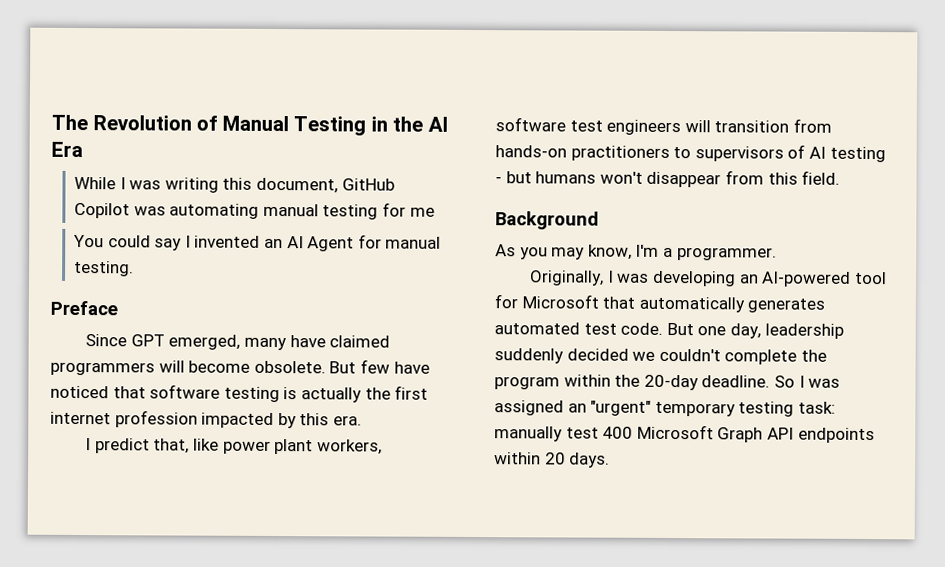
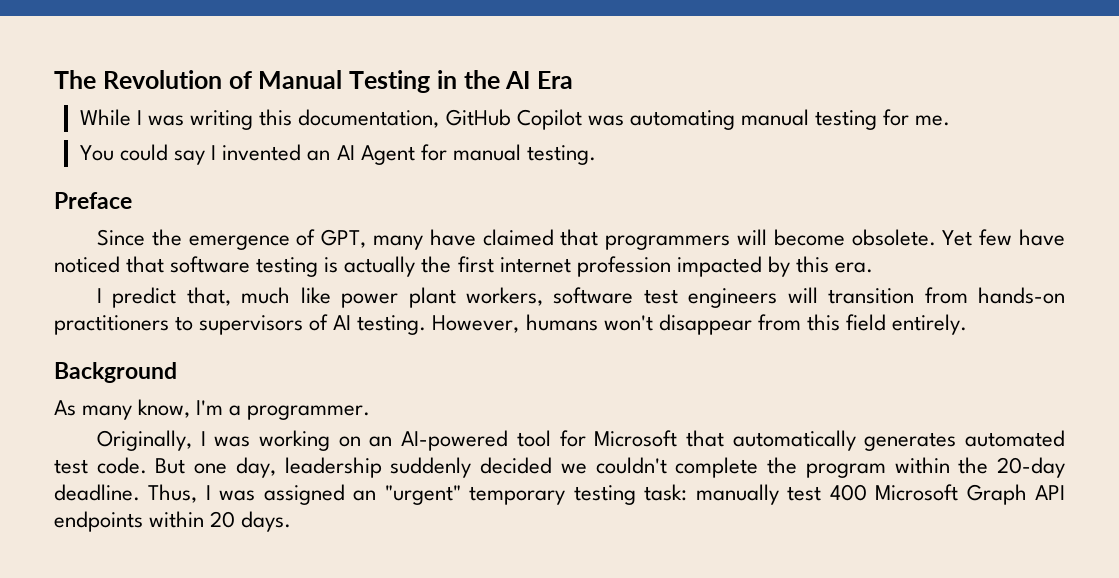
- While I was writing this document, GitHub Copilot was automating manual testing for me
+ While I was writing this documentation, GitHub Copilot was automating manual testing for me.
- Since GPT emerged, many have claimed programmers will become obsolete.
+ Since the emergence of GPT, many have claimed that programmers will become obsolete.
- But few have noticed that software testing is actually the first internet profession impacted by this era.
+ Yet few have noticed that software testing is actually the first internet profession impacted by this era.
- I predict that, like power plant workers, software test engineers will transition from hands-on practitioners to supervisors of AI testing - but humans won't disappear from this field.
+ I predict that, much like power plant workers, software test engineers will transition from hands-on practitioners to supervisors of AI testing. However, humans won't disappear from this field entirely.
- As you may know, I'm a programmer.
+ As many know, I'm a programmer.
- Originally, I was developing an AI-powered tool for Microsoft that automatically generates automated test code.
+ Originally, I was working on an AI-powered tool for Microsoft that automatically generates automated test code.
- So I was assigned an "urgent" temporary testing task: manually test 400 Microsoft Graph API endpoints within 20 days.
+ Thus, I was assigned an "urgent" temporary testing task: manually test 400 Microsoft Graph API endpoints within 20 days.

